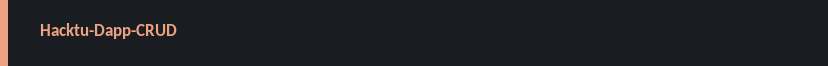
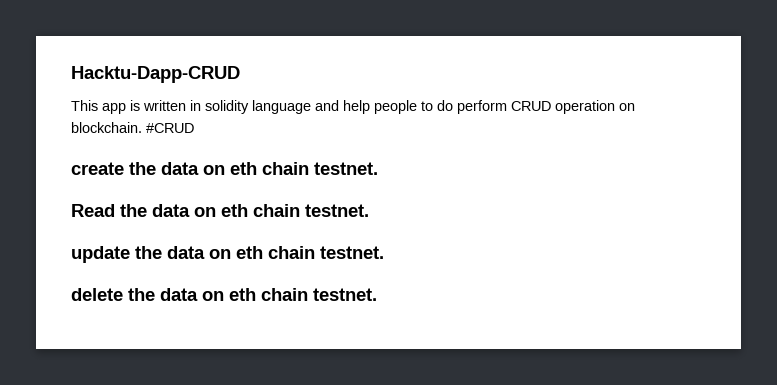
+ This app is written in solidity language and help people to do perform CRUD operation on blockchain. #CRUD
+ create the data on eth chain testnet.
+ Read the data on eth chain testnet.
+ update the data on eth chain testnet.
+ delete the data on eth chain testnet.

